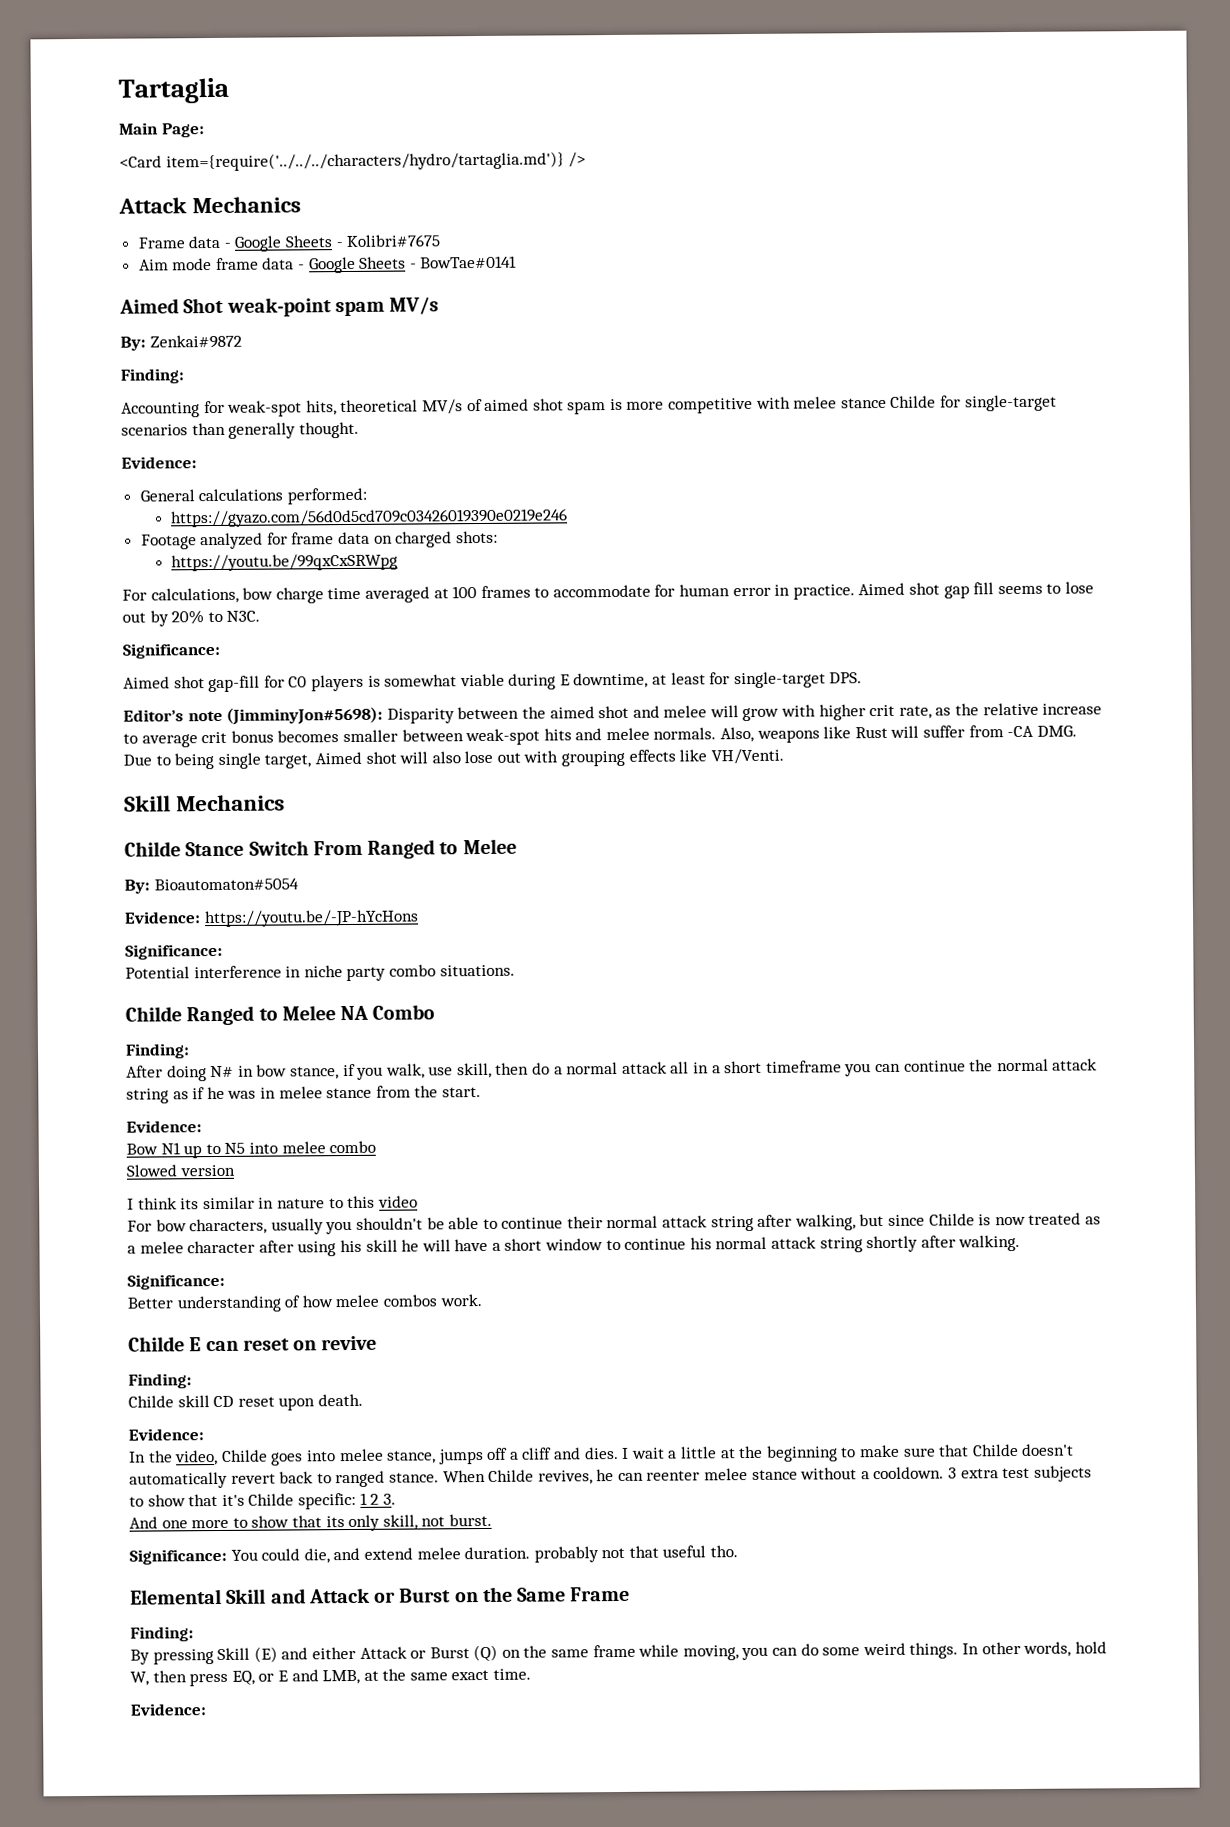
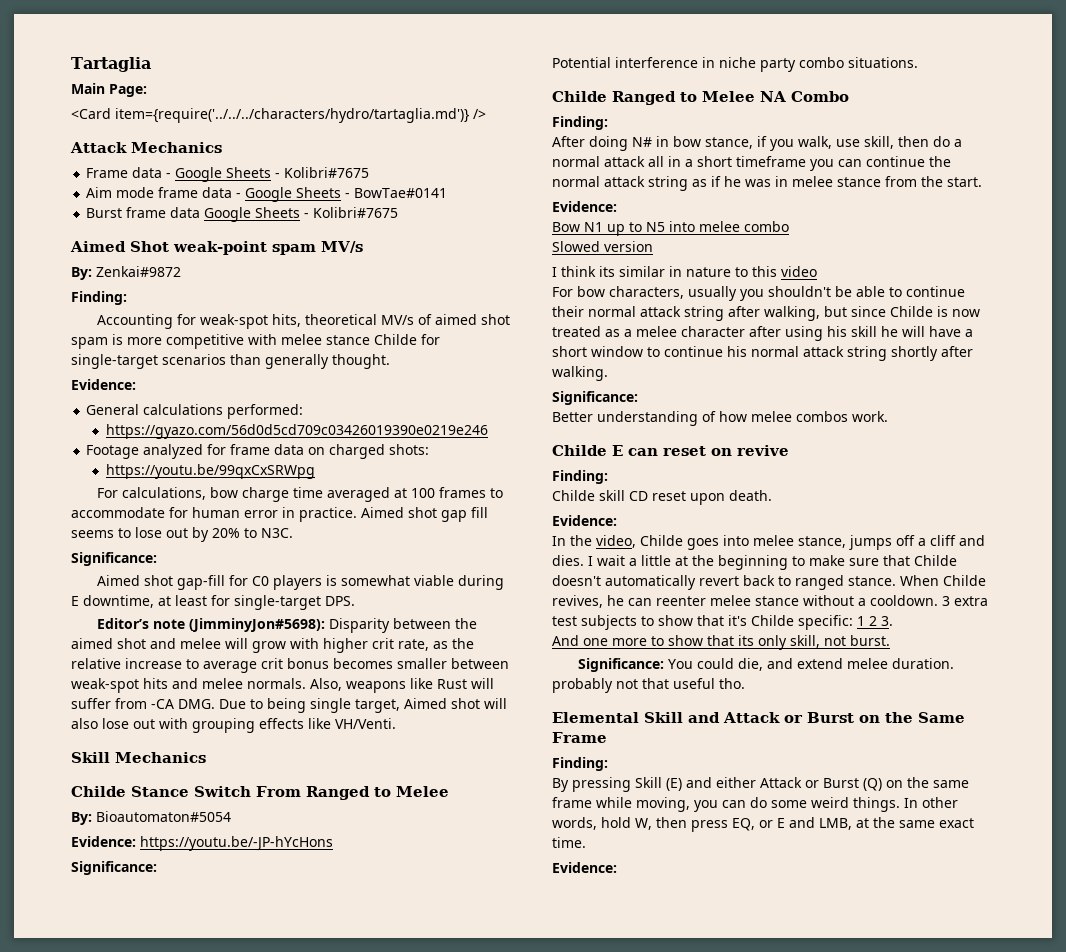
+ Burst frame data Google Sheets - Kolibri#7675

